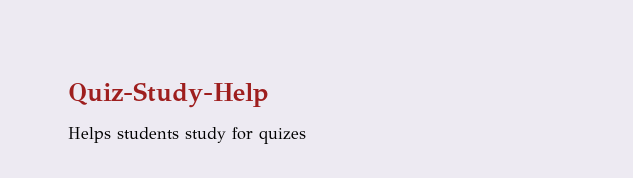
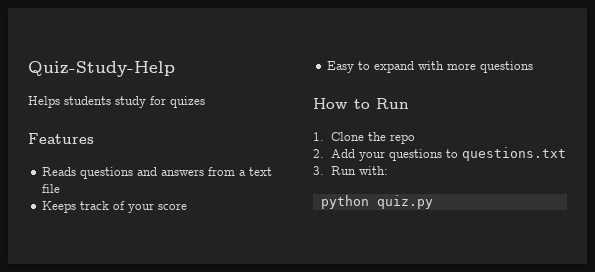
+ Features
+ Reads questions and answers from a text file
+ Keeps track of your score
+ Easy to expand with more questions
+ How to Run
+ 1. Clone the repo
+ 2. Add your questions to questions.txt
+ 3. Run with:
+ python quiz.py

